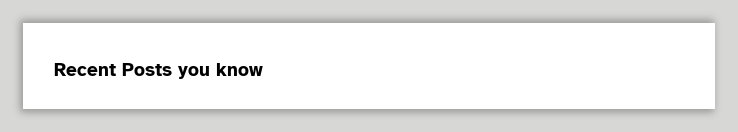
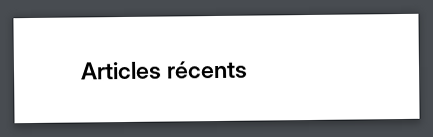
- Recent Posts you know
+ Articles récents

